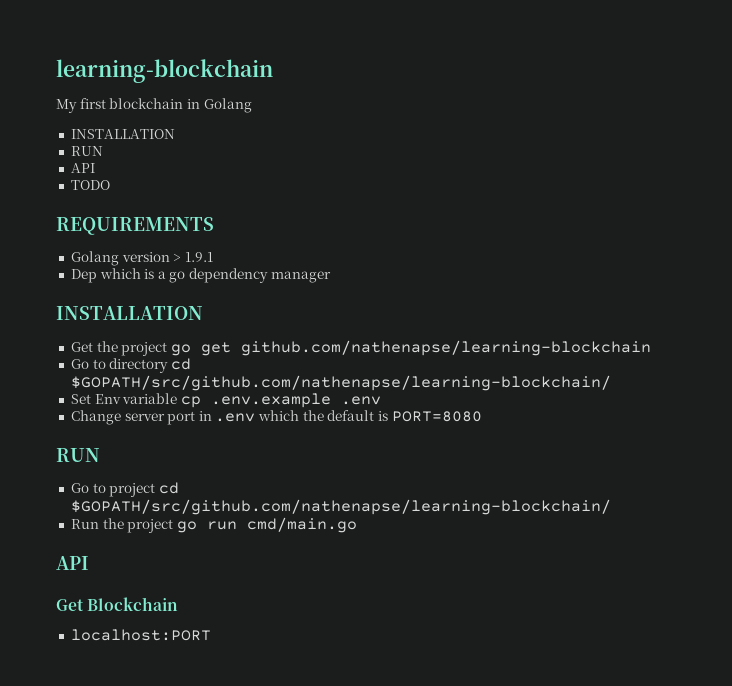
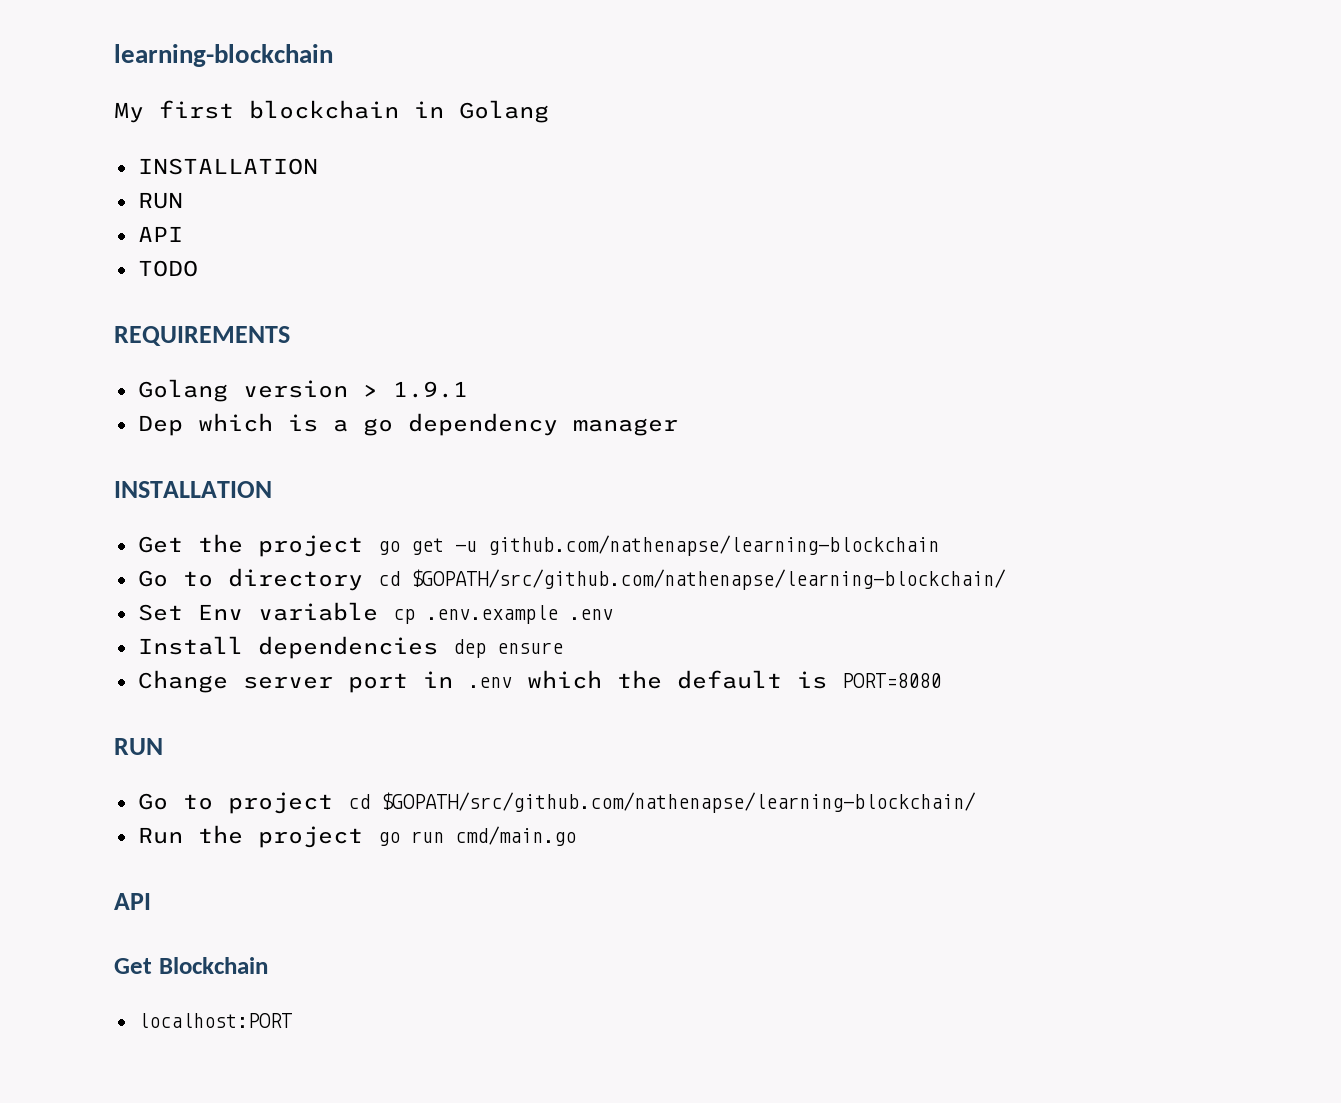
- Get the project go get github.com/nathenapse/learning-blockchain
+ Get the project go get -u github.com/nathenapse/learning-blockchain
+ Install dependencies dep ensure

